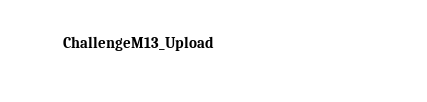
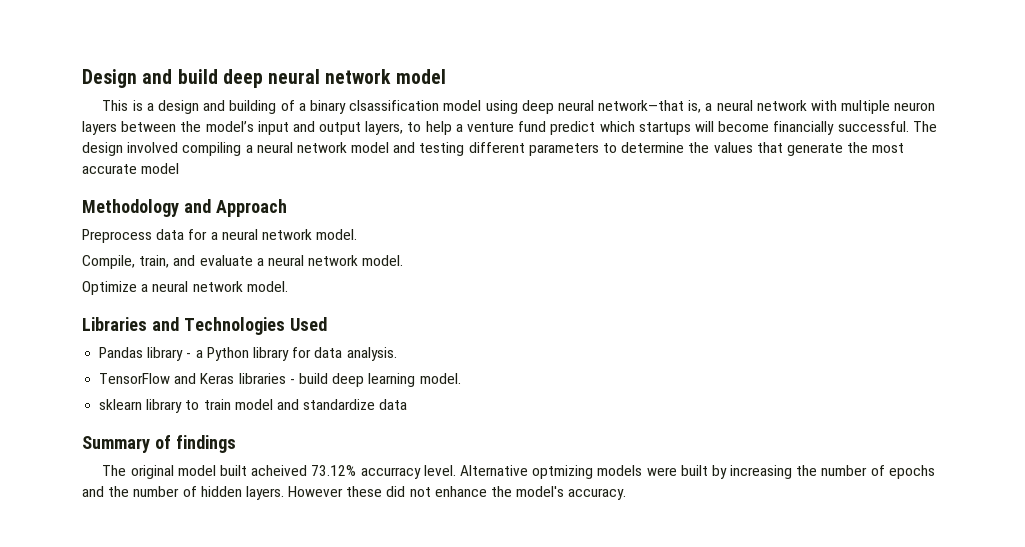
- ChallengeM13_Upload
+ Design and build deep neural network model
+ This is a design and building of a binary clsassification model using deep neural network—that is, a neural network with multiple neuron layers between the model’s input and output layers, to help a venture fund predict which startups will become financially successful. The design involved compiling a neural network model and testing different parameters to determine the values that generate the most accurate model
+ Methodology and Approach
+ Preprocess data for a neural network model.
+ Compile, train, and evaluate a neural network model.
+ Optimize a neural network model.
+ Libraries and Technologies Used
+ Pandas library - a Python library for data analysis.
+ TensorFlow and Keras libraries - build deep learning model.
+ sklearn library to train model and standardize data
+ Summary of findings
+ The original model built acheived 73.12% accurracy level. Alternative optmizing models were built by increasing the number of epochs and the number of hidden layers. However these did not enhance the model's accuracy.

